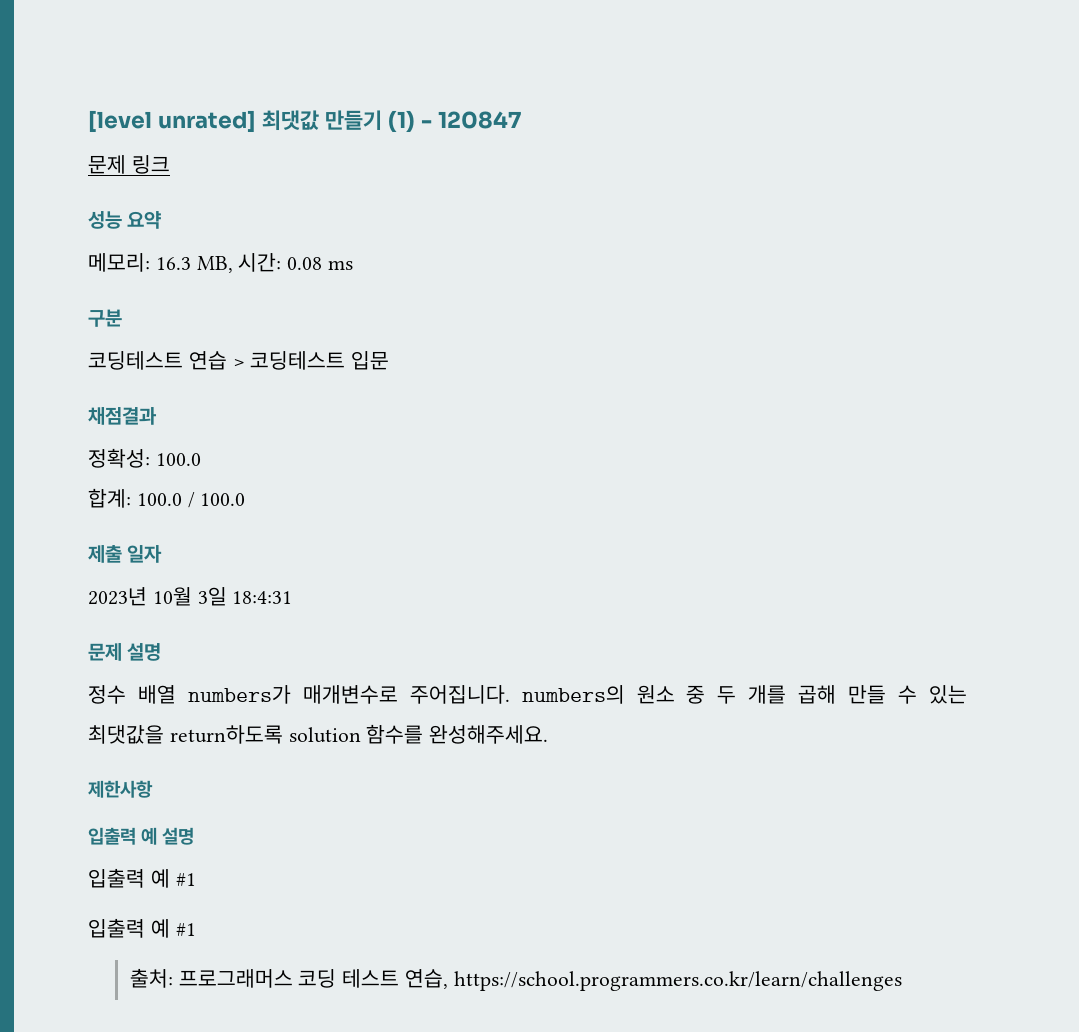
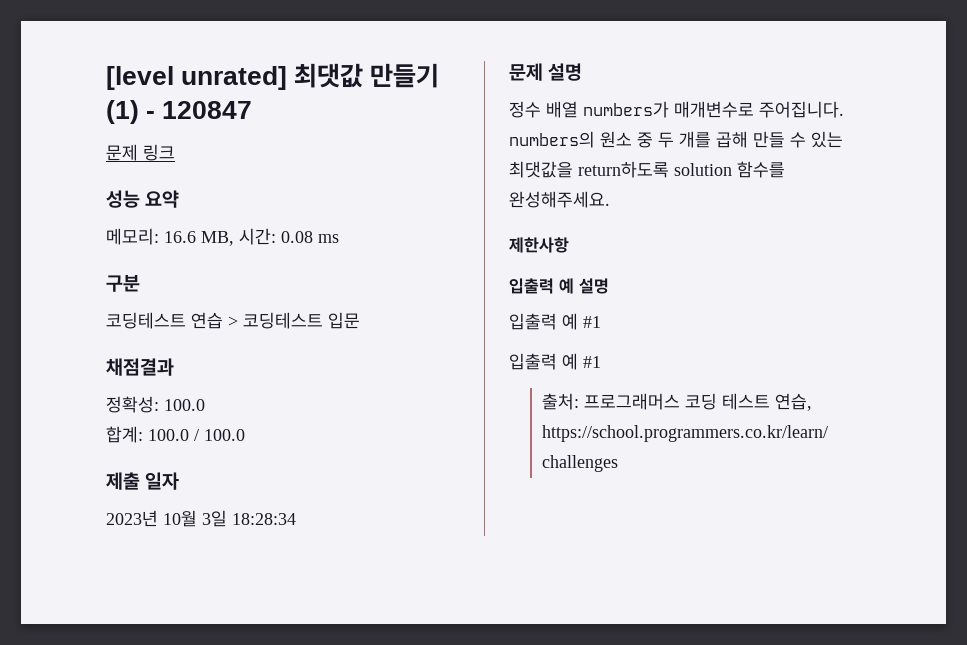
- 메모리: 16.3 MB, 시간: 0.08 ms
+ 메모리: 16.6 MB, 시간: 0.08 ms
- 2023년 10월 3일 18:4:31
+ 2023년 10월 3일 18:28:34

